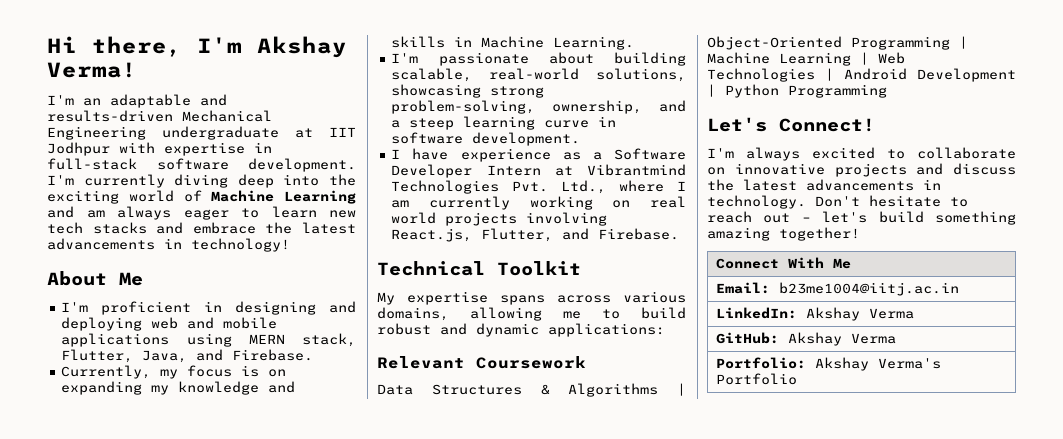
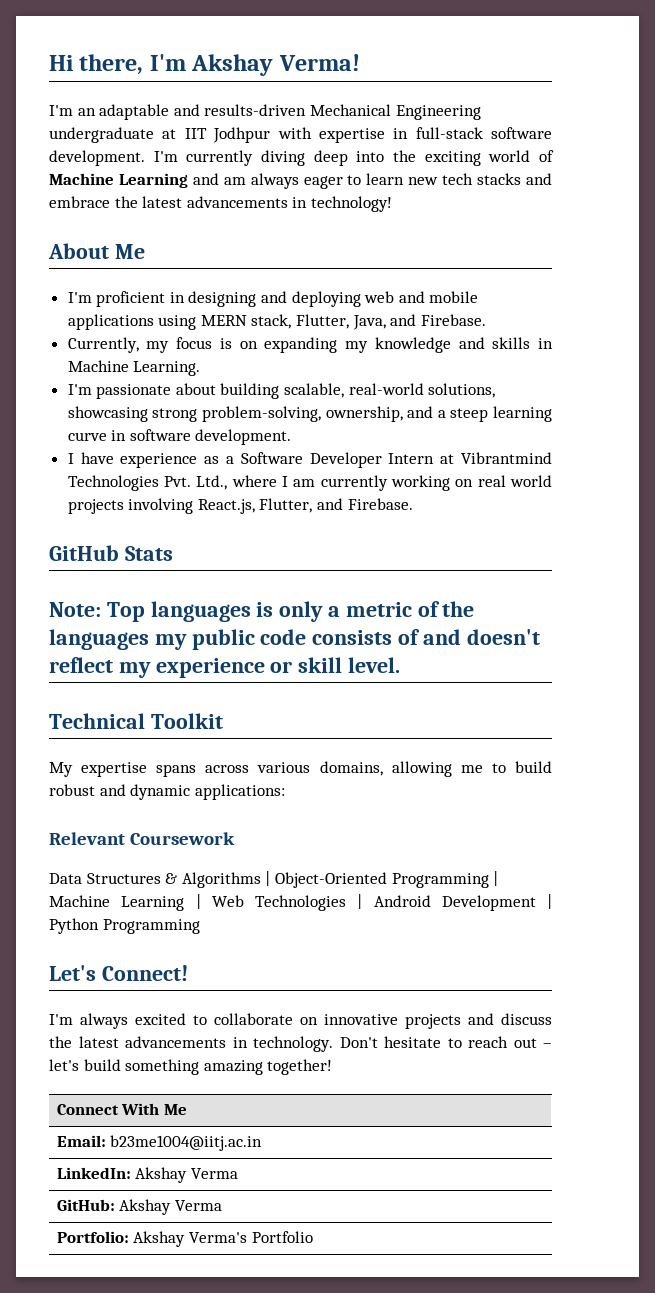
+ GitHub Stats
+ Note: Top languages is only a metric of the languages my public code consists of and doesn't reflect my experience or skill level.

